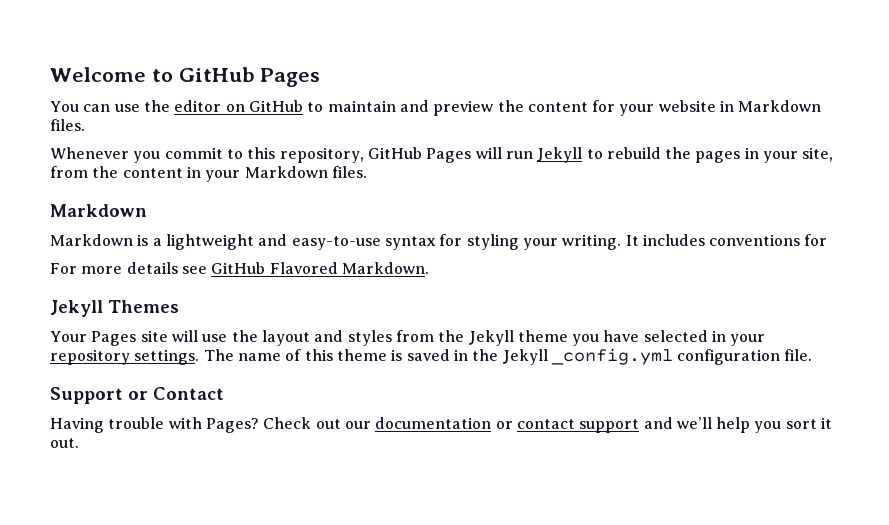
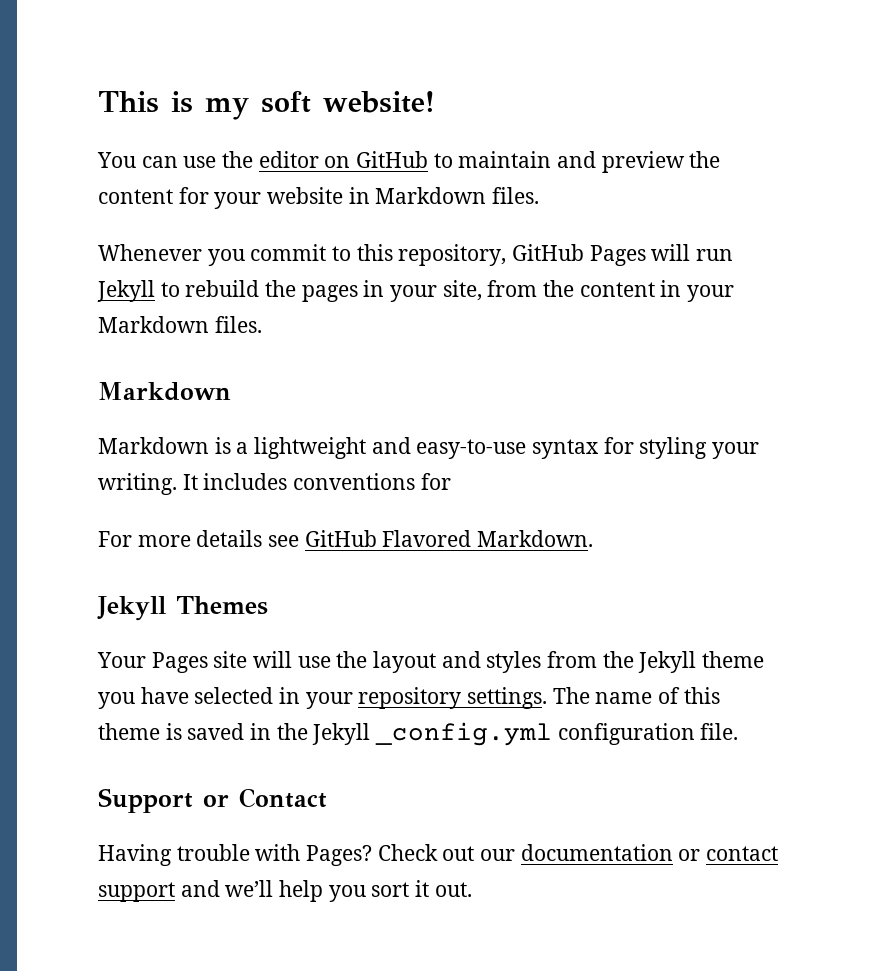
- Welcome to GitHub Pages
+ This is my soft website!

